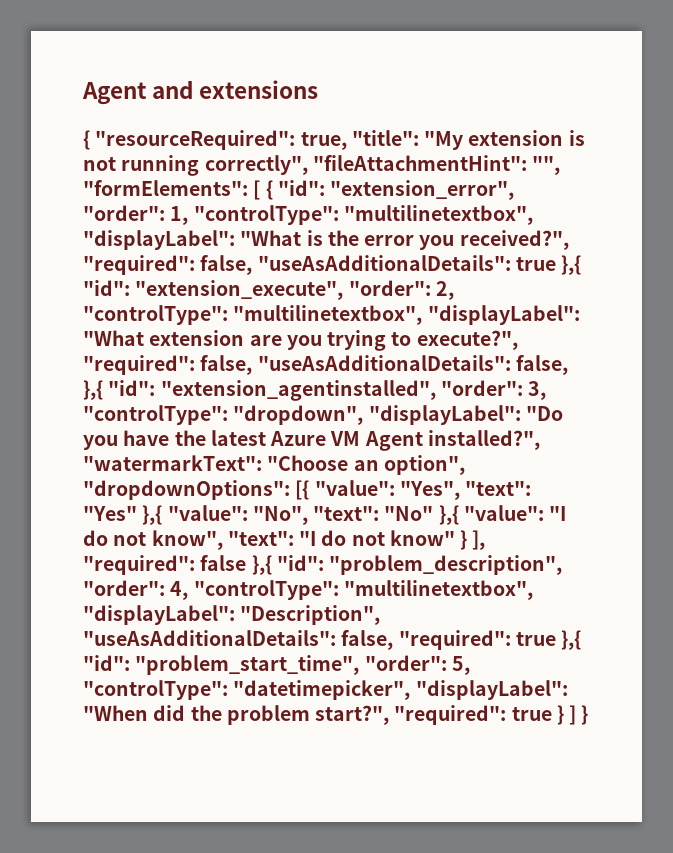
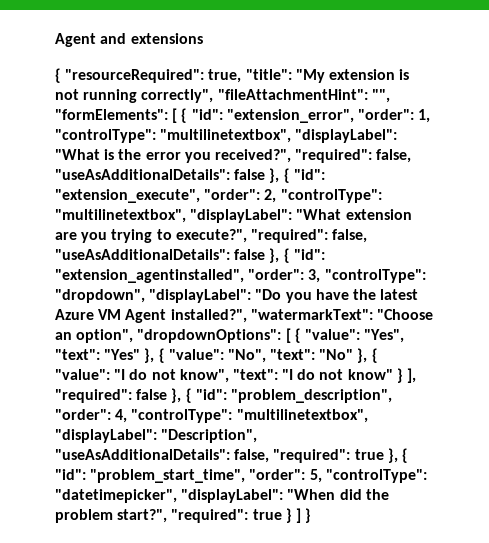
- "What is the error you received?", "required": false, "useAsAdditionalDetails": true },{ "id":
+ "What is the error you received?", "required": false, "useAsAdditionalDetails": false }, { "id":
- "What extension are you trying to execute?", "required": false, "useAsAdditionalDetails": false, },{ "id":
+ "What extension are you trying to execute?", "required": false, "useAsAdditionalDetails": false }, { "id":
- [{ "value":
+ [ { "value":
- "Yes" },{ "value":
+ "Yes" }, { "value":
- "No" },{ "value":
+ "No" }, { "value":
- "I do not know" } ], "required": false },{ "id":
+ "I do not know" } ], "required": false }, { "id":
- false, "required": true },{ "id":
+ false, "required": true }, { "id":

